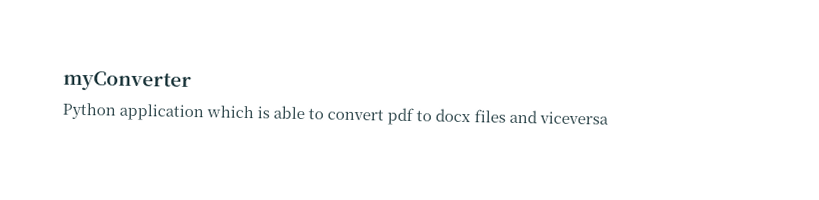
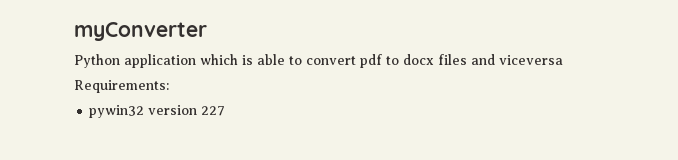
+ Requirements:
+ pywin32 version 227

